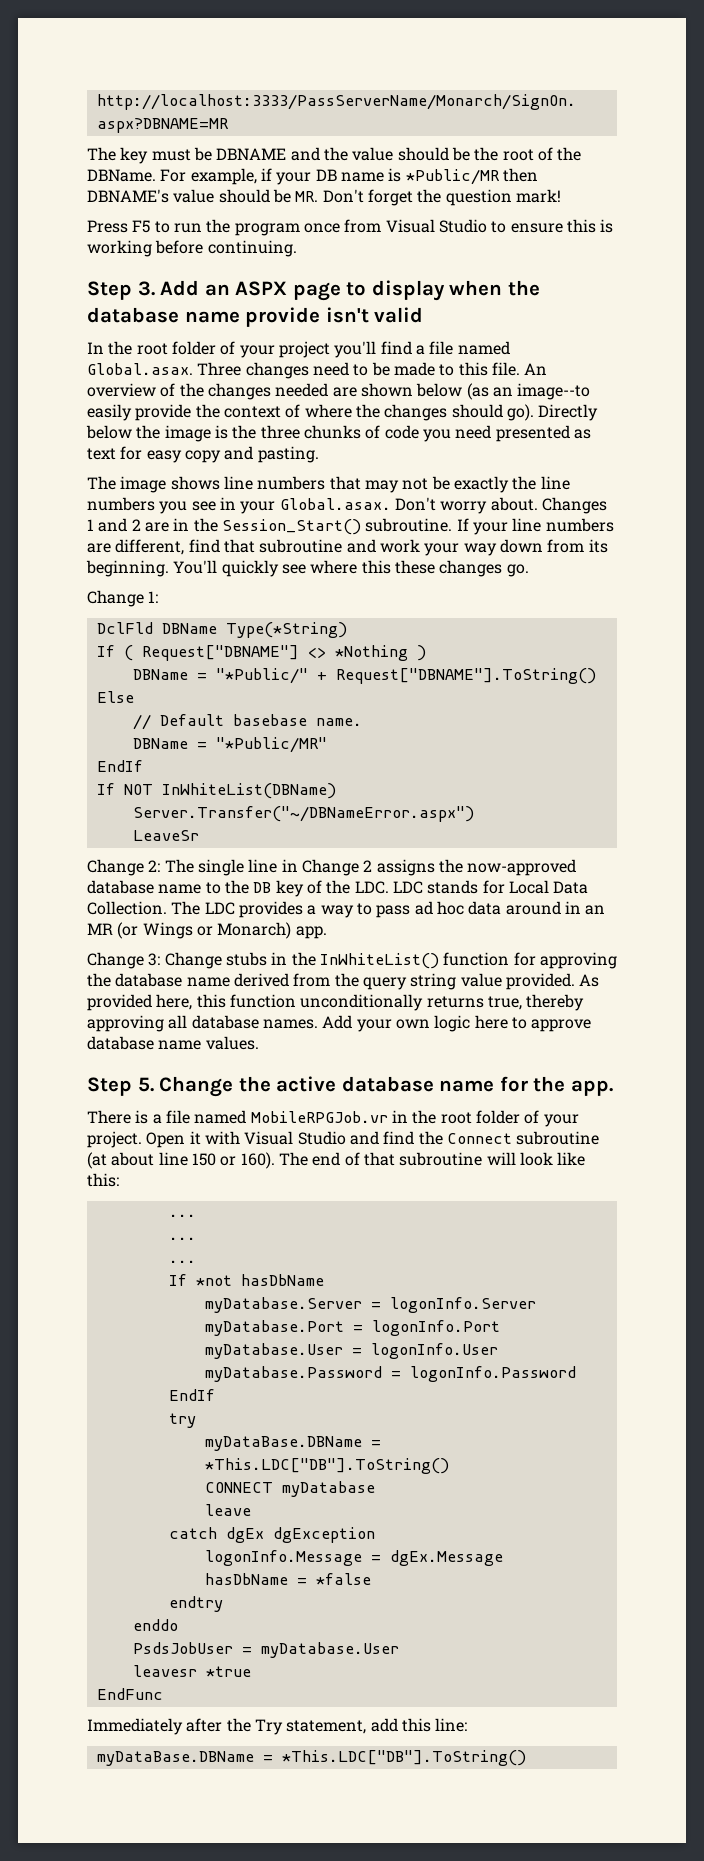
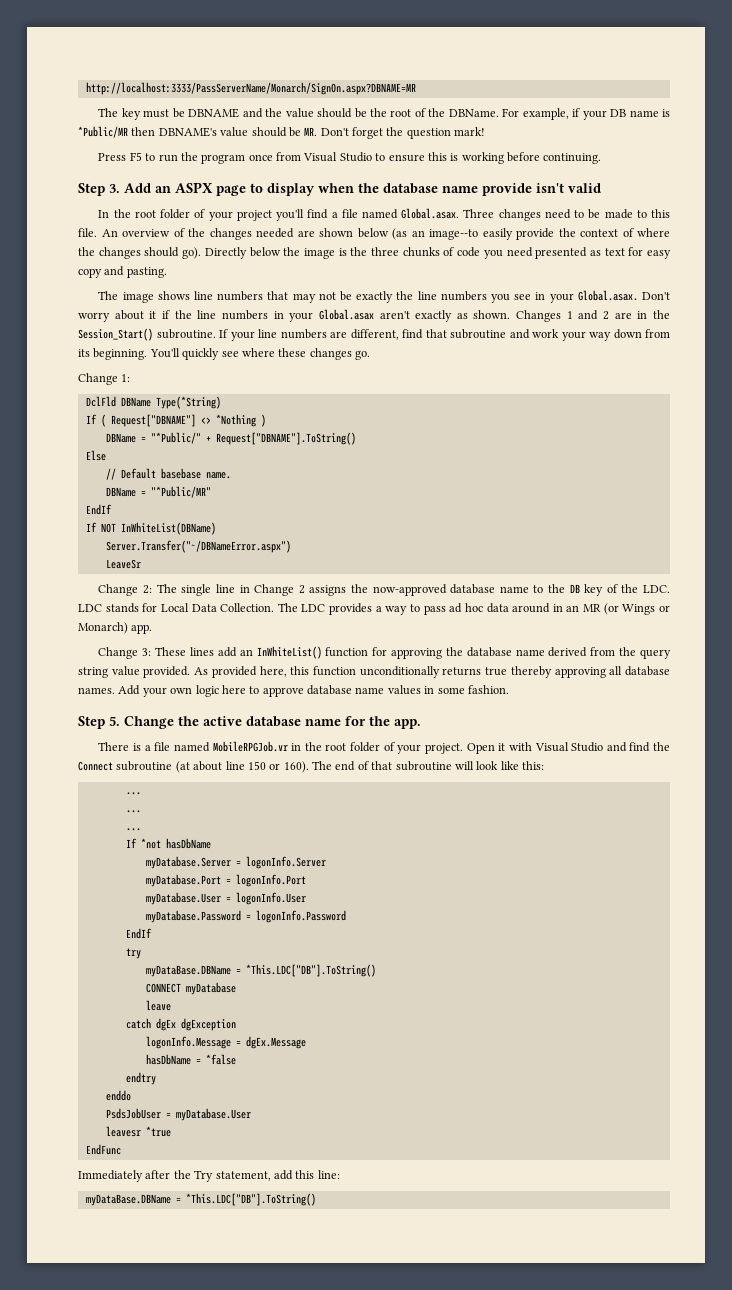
- The image shows line numbers that may not be exactly the line numbers you see in your Global.asax. Don't worry about.
+ The image shows line numbers that may not be exactly the line numbers you see in your Global.asax. Don't worry about it if the line numbers in your Global.asax aren't exactly as shown.
- You'll quickly see where this these changes go.
+ You'll quickly see where these changes go.
- Change 3: Change stubs in the InWhiteList() function for approving the database name derived from the query string value provided.
+ Change 3: These lines add an InWhiteList() function for approving the database name derived from the query string value provided.
- As provided here, this function unconditionally returns true, thereby approving all database names.
+ As provided here, this function unconditionally returns true thereby approving all database names.
- Add your own logic here to approve database name values.
+ Add your own logic here to approve database name values in some fashion.

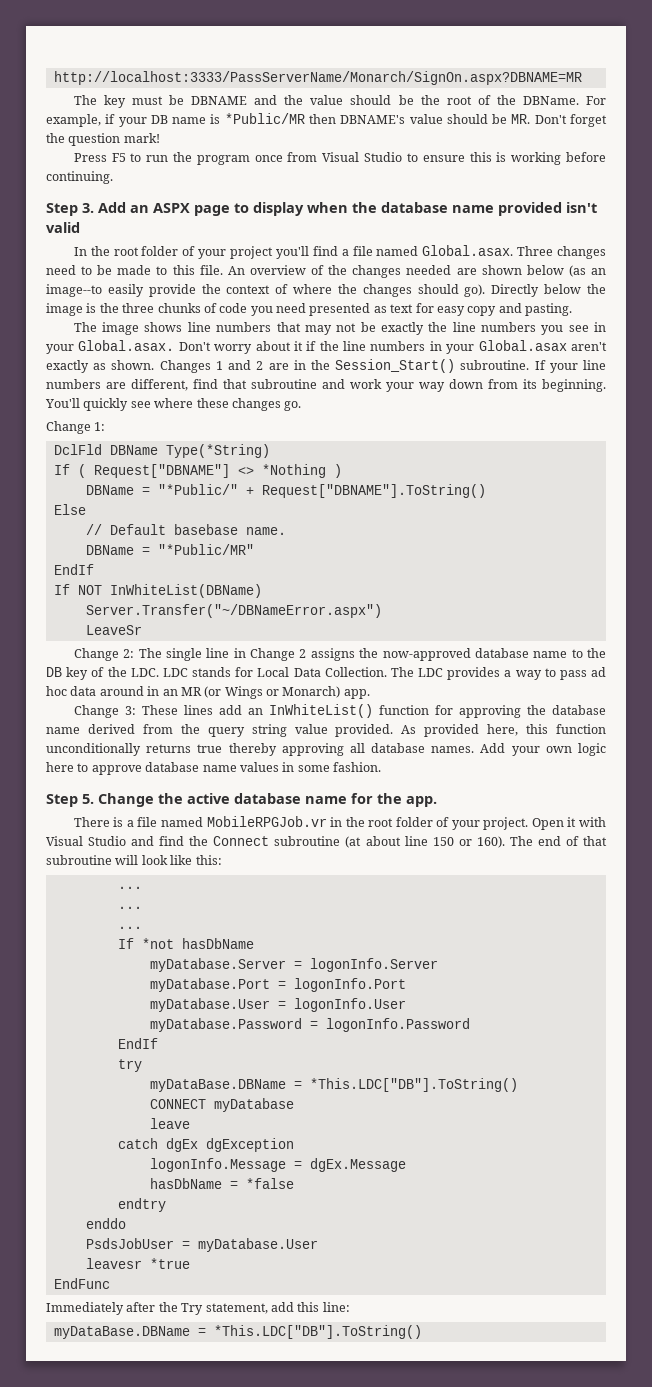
- Step 3. Add an ASPX page to display when the database name provide isn't valid
+ Step 3. Add an ASPX page to display when the database name provided isn't valid

